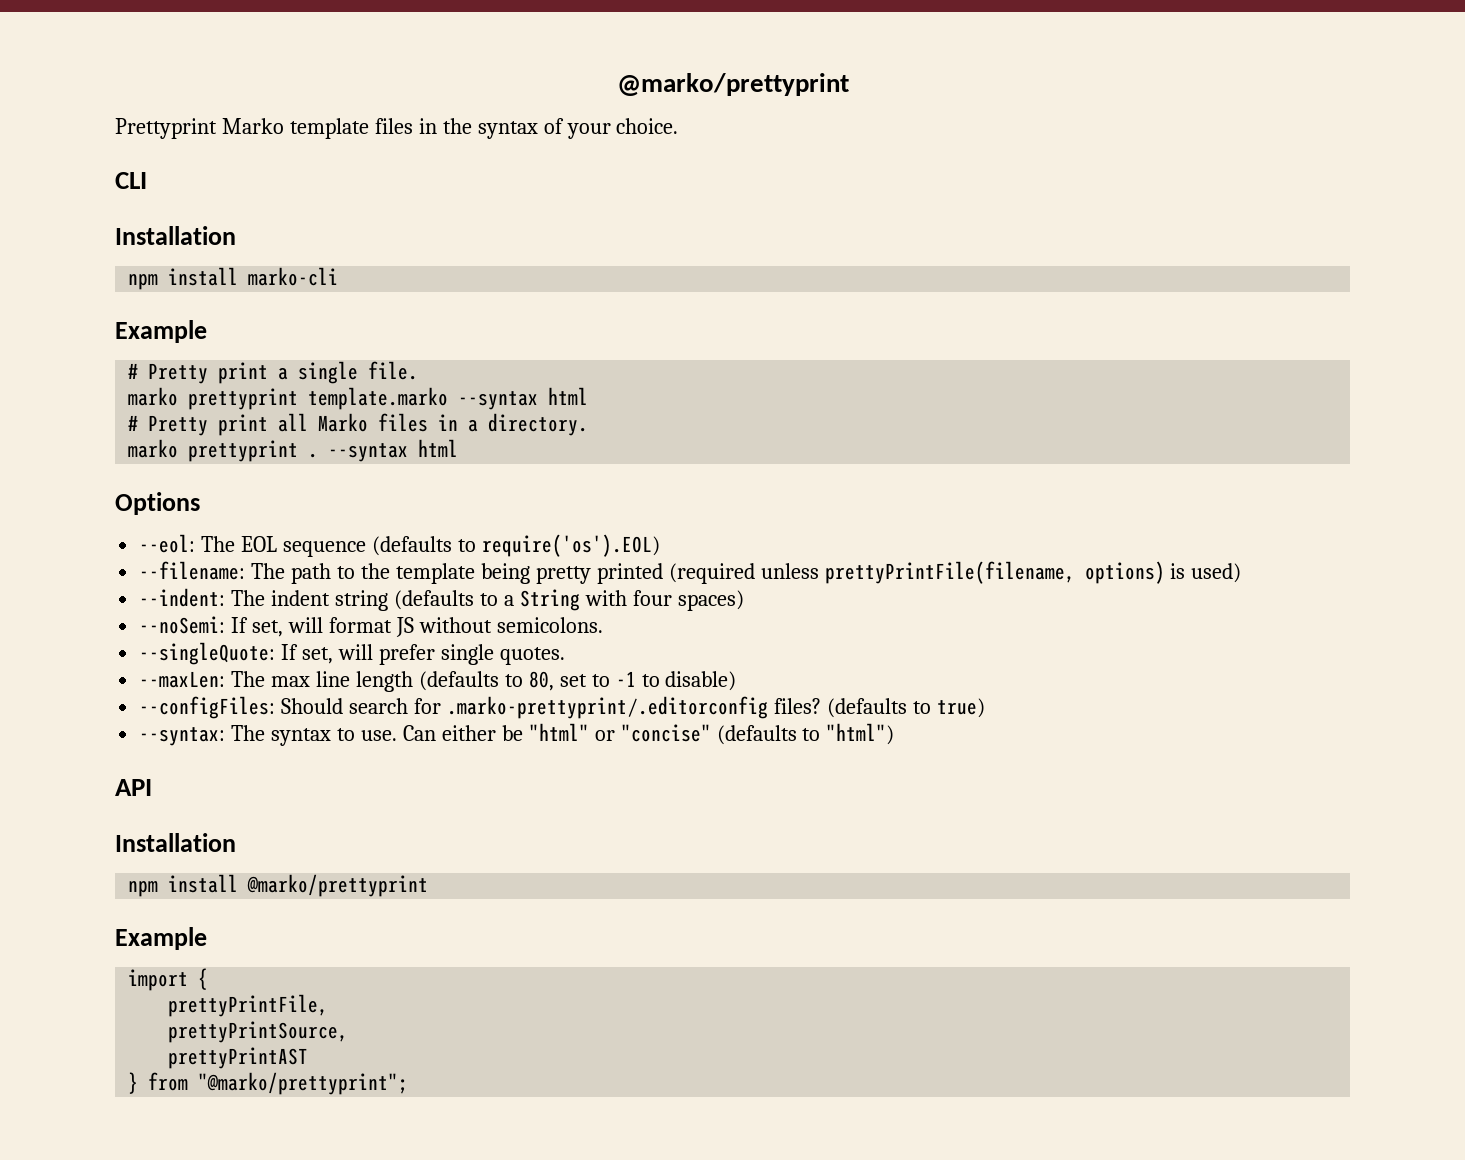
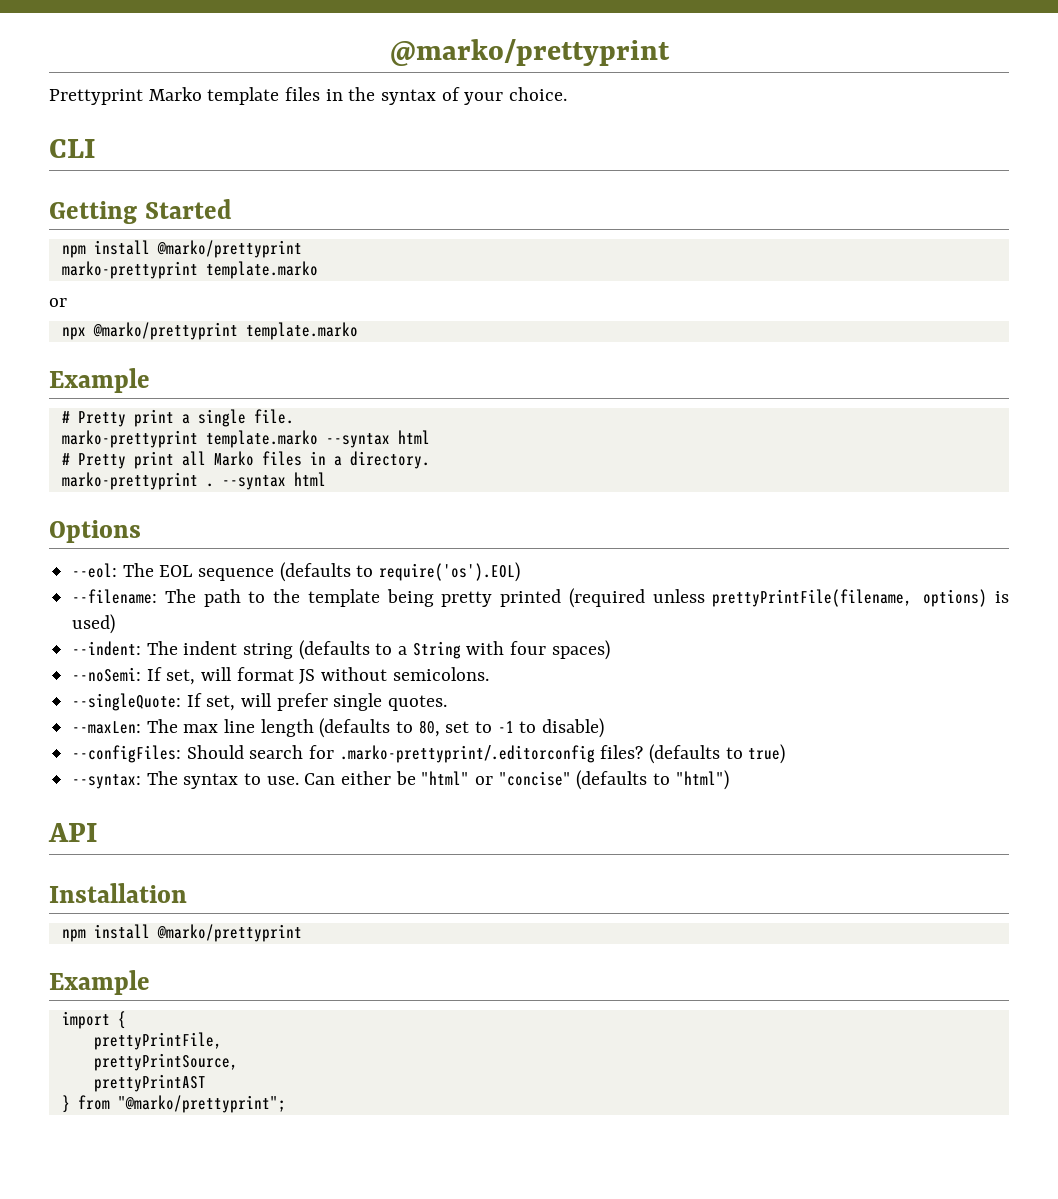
  CLI
- Installation
- npm install marko-cli
+ Getting Started
+ npm install @marko/prettyprint
+ marko-prettyprint template.marko
+ or
+ npx @marko/prettyprint template.marko
- marko prettyprint template.marko --syntax html
+ marko-prettyprint template.marko --syntax html
- marko prettyprint .
+ marko-prettyprint .

